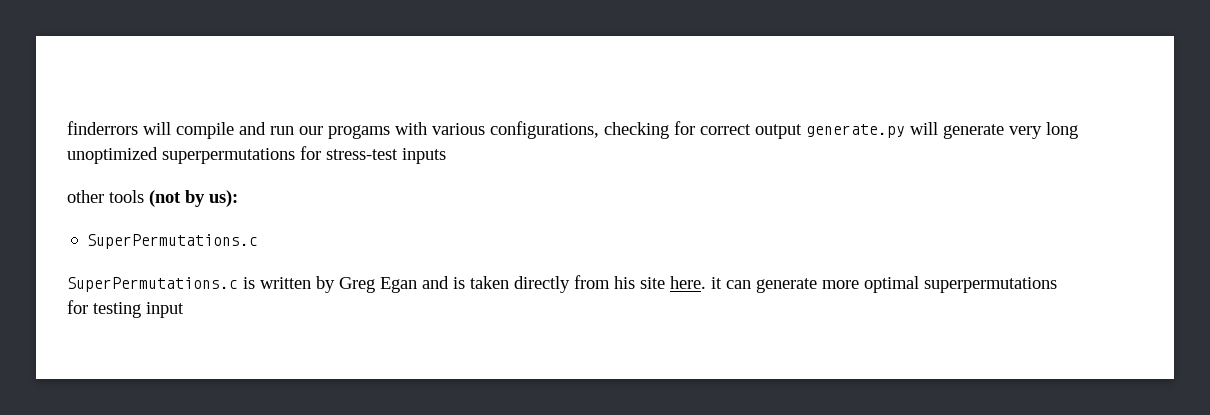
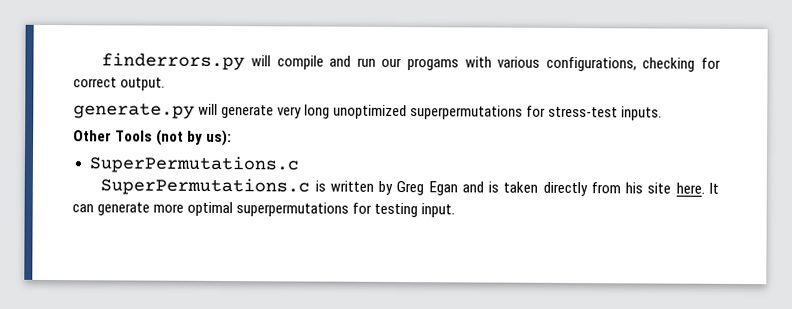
- finderrors will compile and run our progams with various configurations, checking for correct output generate.py will generate very long unoptimized superpermutations for stress-test inputs
- other tools (not by us):
+ finderrors.py will compile and run our progams with various configurations, checking for correct output.
+ generate.py will generate very long unoptimized superpermutations for stress-test inputs.
+ Other Tools (not by us):
- SuperPermutations.c is written by Greg Egan and is taken directly from his site here. it can generate more optimal superpermutations for testing input
+ SuperPermutations.c is written by Greg Egan and is taken directly from his site here. It can generate more optimal superpermutations for testing input.

